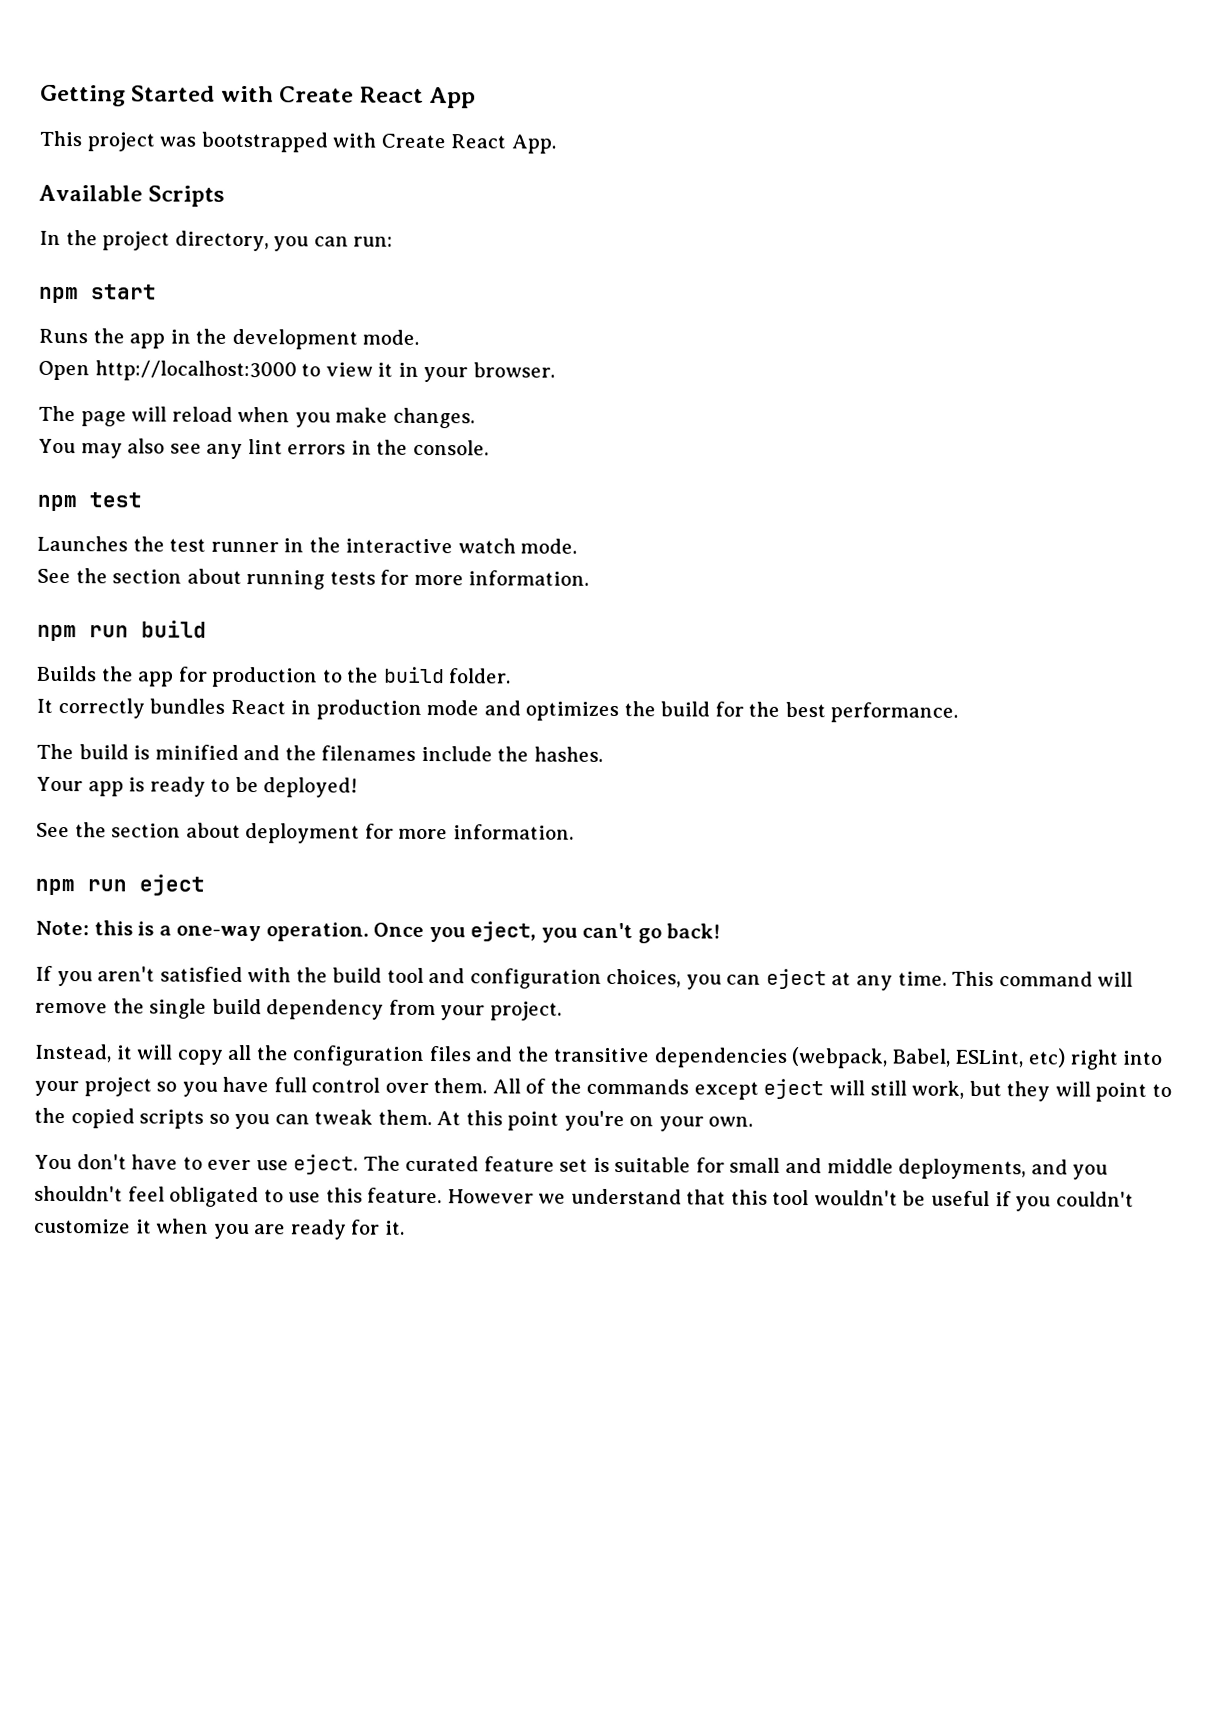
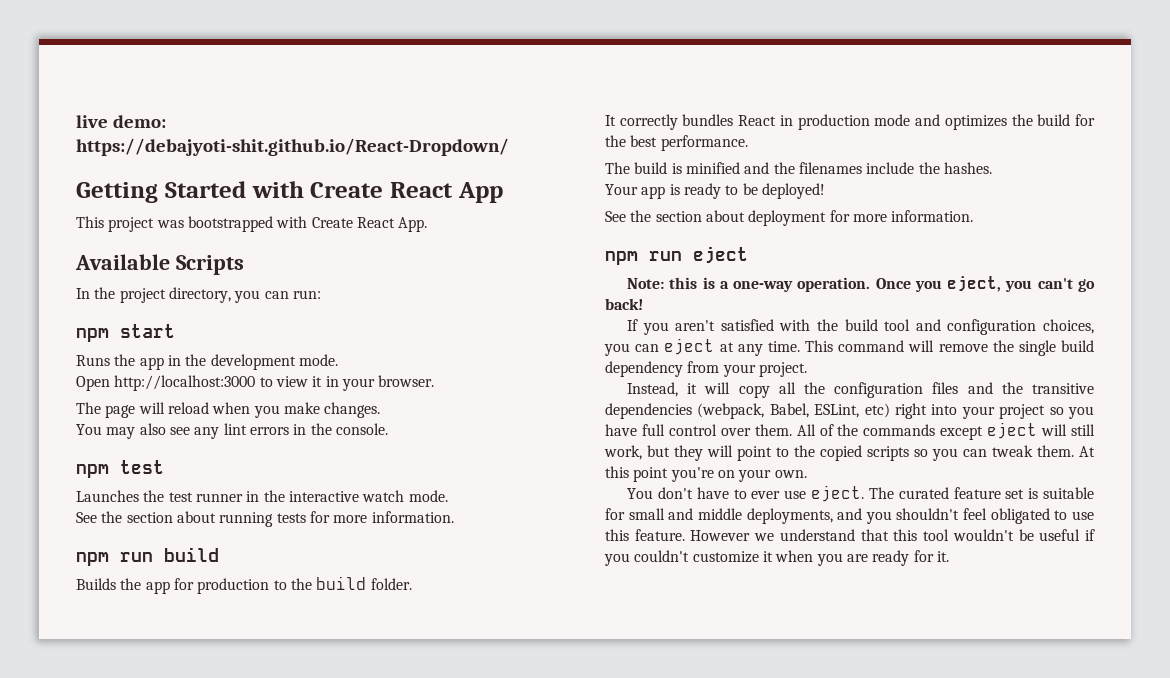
+ live demo: https://debajyoti-shit.github.io/React-Dropdown/

